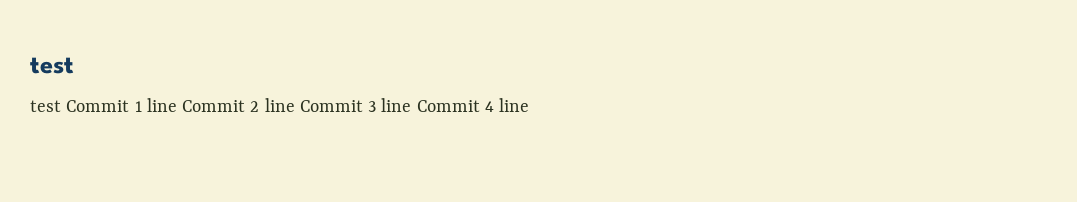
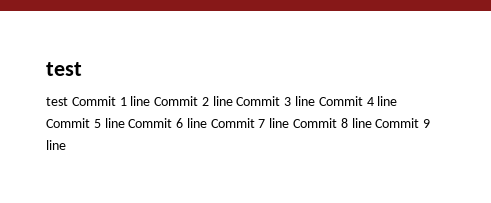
- test Commit 1 line Commit 2 line Commit 3 line Commit 4 line
+ test Commit 1 line Commit 2 line Commit 3 line Commit 4 line Commit 5 line Commit 6 line Commit 7 line Commit 8 line Commit 9 line

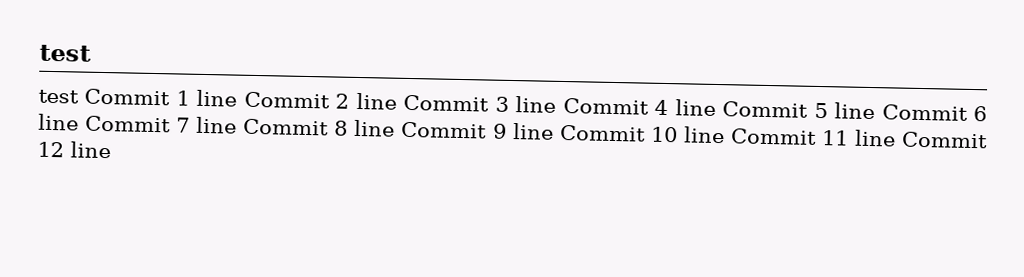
- test Commit 1 line Commit 2 line Commit 3 line Commit 4 line Commit 5 line Commit 6 line Commit 7 line Commit 8 line Commit 9 line
+ test Commit 1 line Commit 2 line Commit 3 line Commit 4 line Commit 5 line Commit 6 line Commit 7 line Commit 8 line Commit 9 line Commit 10 line Commit 11 line Commit 12 line

